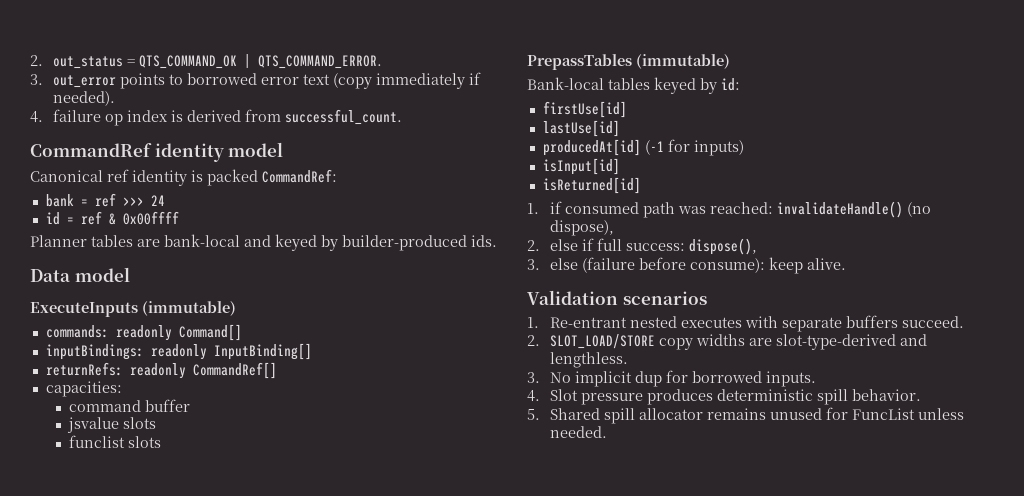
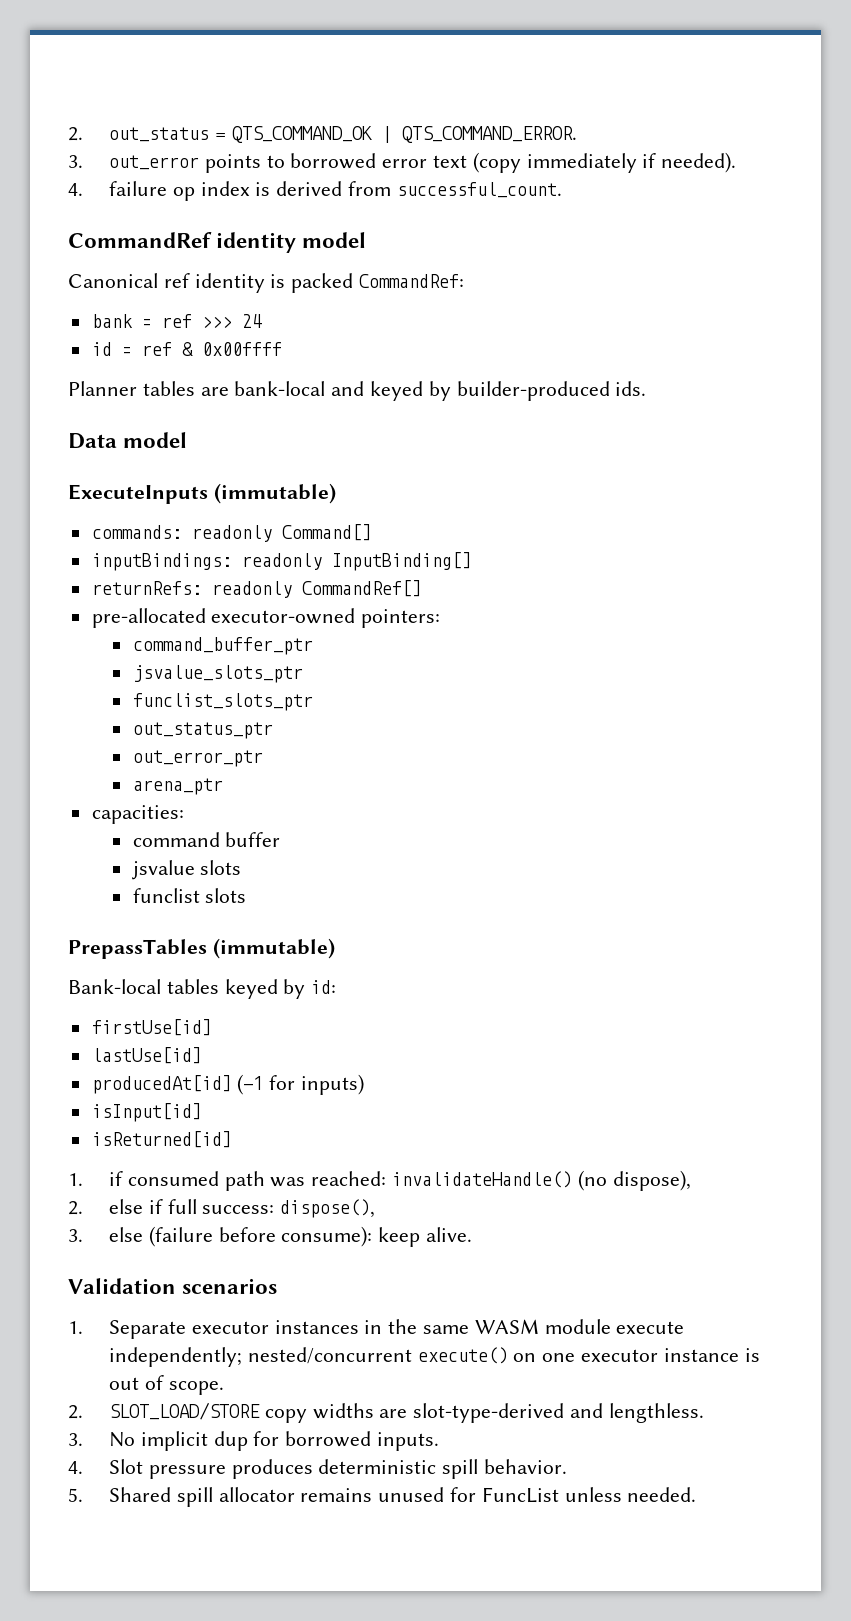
+ pre-allocated executor-owned pointers:
+ command_buffer_ptr
+ jsvalue_slots_ptr
+ funclist_slots_ptr
+ out_status_ptr
+ out_error_ptr
+ arena_ptr
- 1. Re-entrant nested executes with separate buffers succeed.
+ 1. Separate executor instances in the same WASM module execute independently; nested/concurrent execute() on one executor instance is out of scope.

